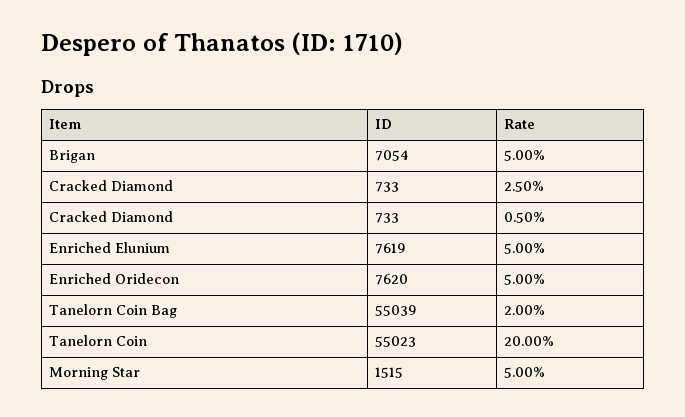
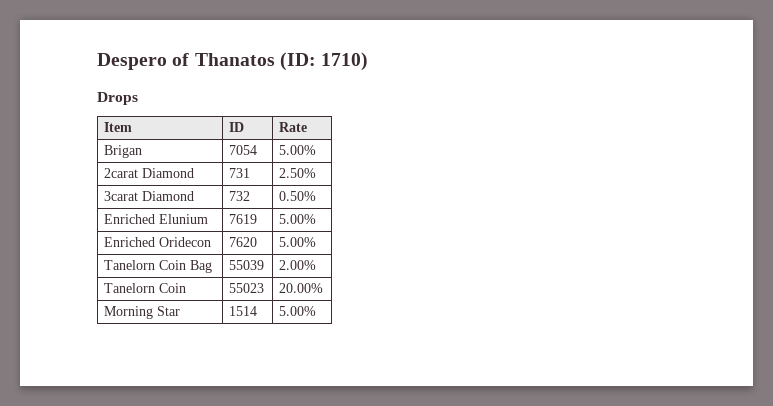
- Cracked Diamond | 733 | 2.50%
+ 2carat Diamond | 731 | 2.50%
- Cracked Diamond | 733 | 0.50%
+ 3carat Diamond | 732 | 0.50%
- Morning Star | 1515 | 5.00%
+ Morning Star | 1514 | 5.00%

